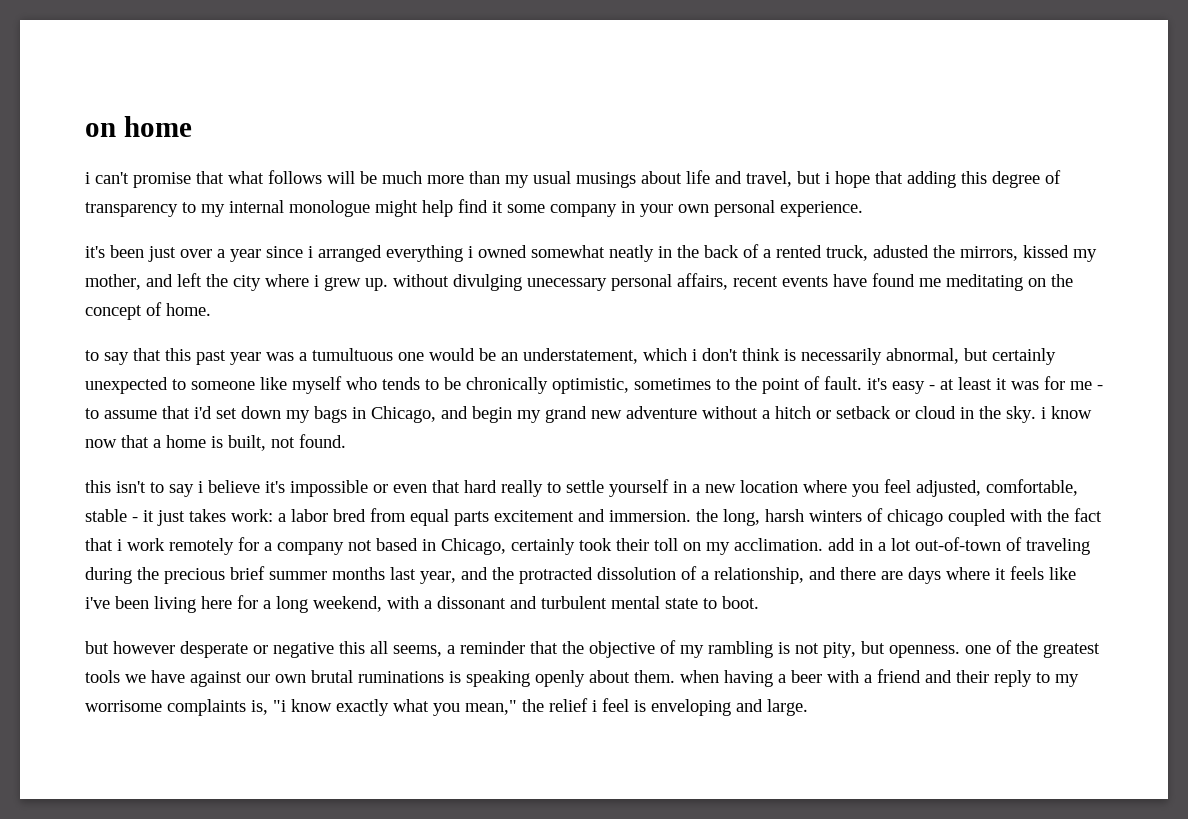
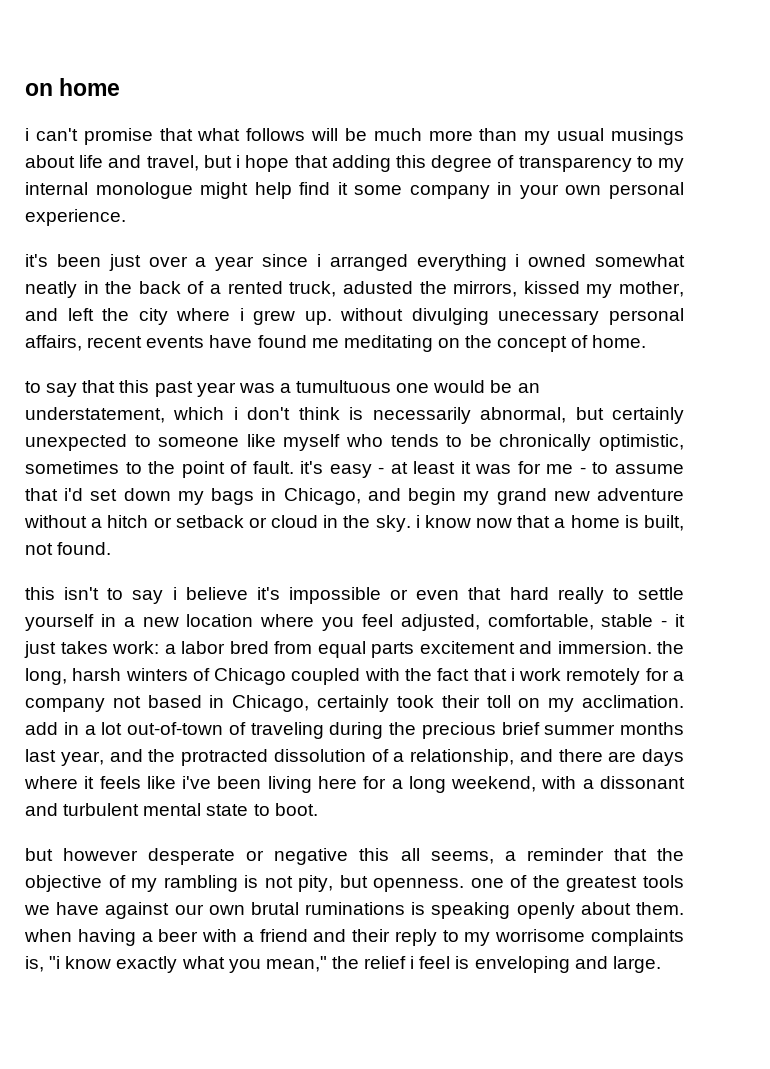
- a labor bred from equal parts excitement and immersion. the long, harsh winters of chicago coupled with the fact that i work remotely for a company not based in Chicago, certainly took their toll on my acclimation. add in a lot out-of-town of traveling during the precious brief summer months last year, and the protracted dissolution of a relationship, and there are days where it feels like i've been living here for a long weekend, with a dissonant and turbulent mental state to boot.
+ a labor bred from equal parts excitement and immersion. the long, harsh winters of Chicago coupled with the fact that i work remotely for a company not based in Chicago, certainly took their toll on my acclimation. add in a lot out-of-town of traveling during the precious brief summer months last year, and the protracted dissolution of a relationship, and there are days where it feels like i've been living here for a long weekend, with a dissonant and turbulent mental state to boot.

